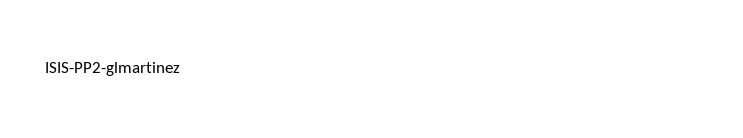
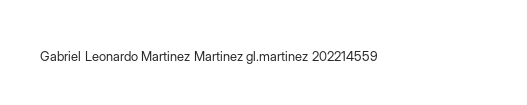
- ISIS-PP2-glmartinez
+ Gabriel Leonardo Martinez Martinez gl.martinez 202214559

